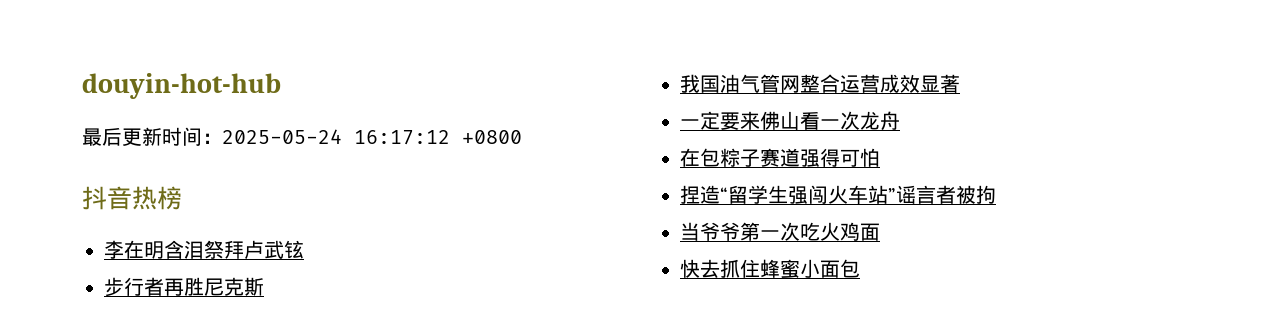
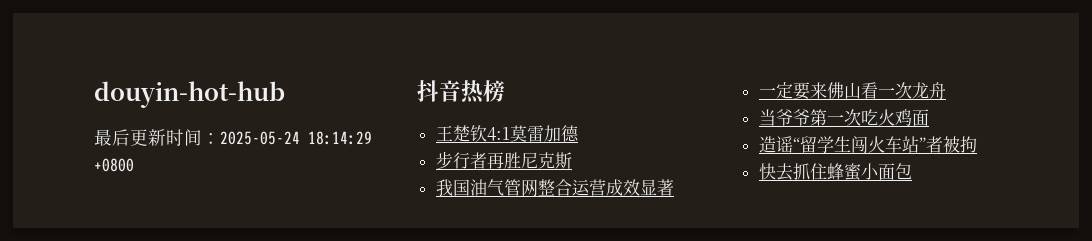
- 最后更新时间：2025-05-24 16:17:12 +0800
+ 最后更新时间：2025-05-24 18:14:29 +0800
- 李在明含泪祭拜卢武铉
+ 王楚钦4:1莫雷加德
- 在包粽子赛道强得可怕
- 捏造“留学生强闯火车站”谣言者被拘
+ 造谣“留学生闯火车站”者被拘

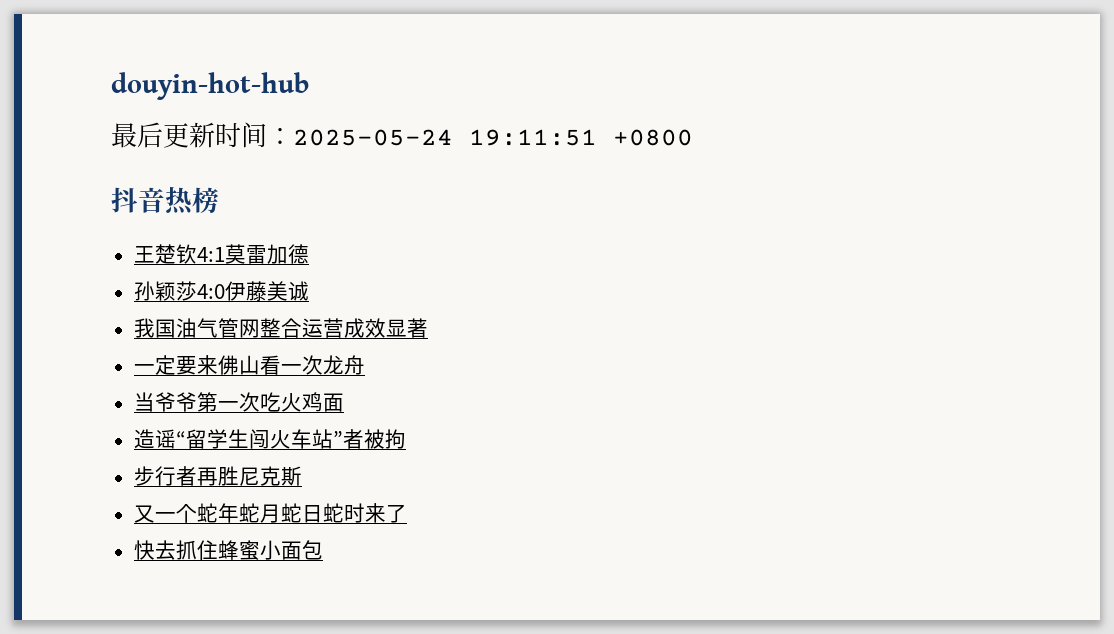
- 最后更新时间：2025-05-24 18:14:29 +0800
+ 最后更新时间：2025-05-24 19:11:51 +0800
- 步行者再胜尼克斯
+ 孙颖莎4:0伊藤美诚
+ 步行者再胜尼克斯
+ 又一个蛇年蛇月蛇日蛇时来了

